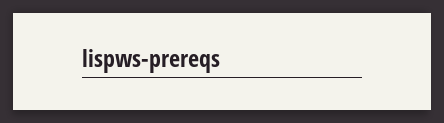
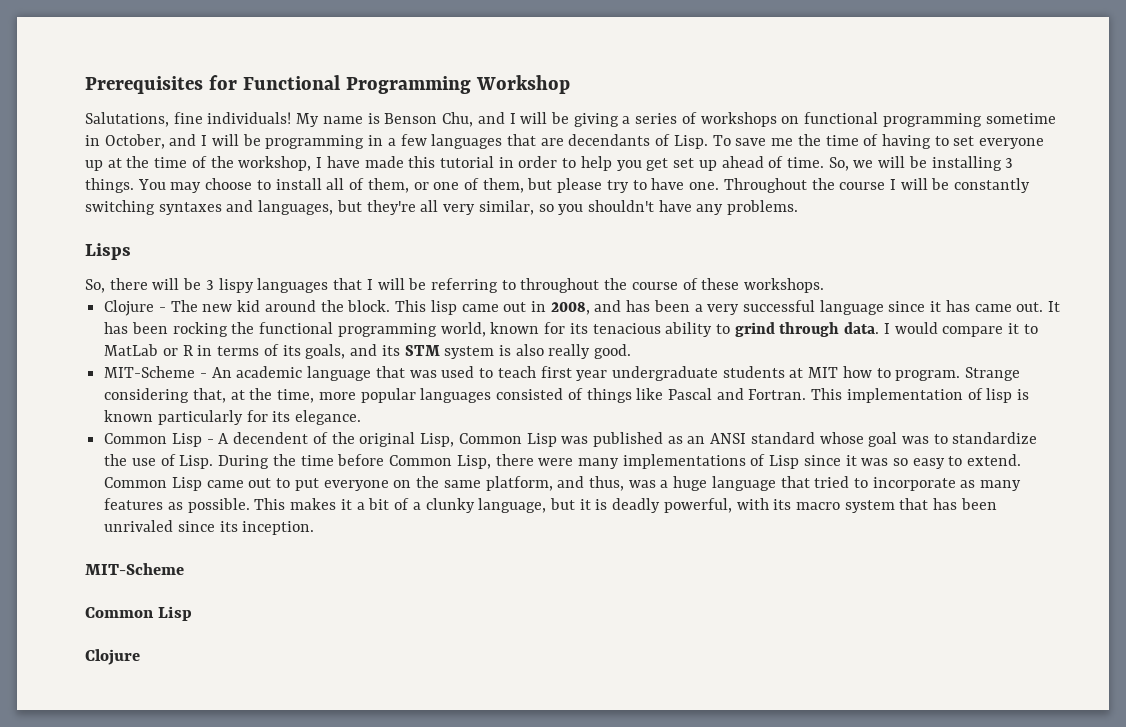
- lispws-prereqs
+ Prerequisites for Functional Programming Workshop
+ Salutations, fine individuals! My name is Benson Chu, and I will be giving a series of workshops on functional programming sometime in October, and I will be programming in a few languages that are decendants of Lisp. To save me the time of having to set everyone up at the time of the workshop, I have made this tutorial in order to help you get set up ahead of time. So, we will be installing 3 things. You may choose to install all of them, or one of them, but please try to have one. Throughout the course I will be constantly switching syntaxes and languages, but they're all very similar, so you shouldn't have any problems.
+ Lisps
+ So, there will be 3 lispy languages that I will be referring to throughout the course of these workshops.
+ Clojure - The new kid around the block. This lisp came out in 2008, and has been a very successful language since it has came out. It has been rocking the functional programming world, known for its tenacious ability to grind through data. I would compare it to MatLab or R in terms of its goals, and its STM system is also really good.
+ MIT-Scheme - An academic language that was used to teach first year undergraduate students at MIT how to program. Strange considering that, at the time, more popular languages consisted of things like Pascal and Fortran. This implementation of lisp is known particularly for its elegance.
+ Common Lisp - A decendent of the original Lisp, Common Lisp was published as an ANSI standard whose goal was to standardize the use of Lisp. During the time before Common Lisp, there were many implementations of Lisp since it was so easy to extend. Common Lisp came out to put everyone on the same platform, and thus, was a huge language that tried to incorporate as many features as possible. This makes it a bit of a clunky language, but it is deadly powerful, with its macro system that has been unrivaled since its inception.
+ MIT-Scheme
+ Common Lisp
+ Clojure

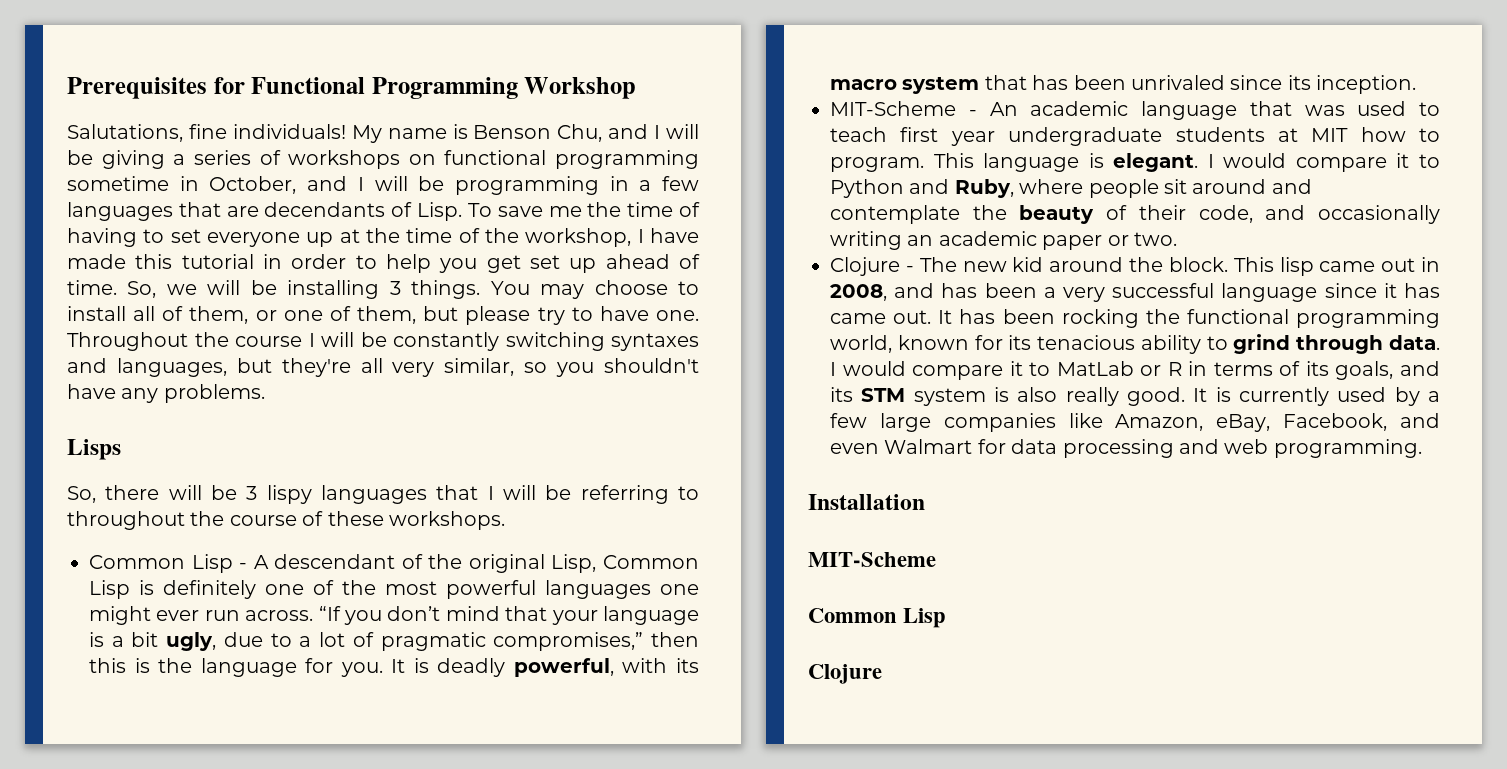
+ Common Lisp - A descendant of the original Lisp, Common Lisp is definitely one of the most powerful languages one might ever run across. “If you don’t mind that your language is a bit ugly, due to a lot of pragmatic compromises,” then this is the language for you. It is deadly powerful, with its macro system that has been unrivaled since its inception.
+ MIT-Scheme - An academic language that was used to teach first year undergraduate students at MIT how to program. This language is elegant. I would compare it to Python and Ruby, where people sit around and contemplate the beauty of their code, and occasionally writing an academic paper or two.
- I would compare it to MatLab or R in terms of its goals, and its STM system is also really good.
- MIT-Scheme - An academic language that was used to teach first year undergraduate students at MIT how to program. Strange considering that, at the time, more popular languages consisted of things like Pascal and Fortran. This implementation of lisp is known particularly for its elegance.
- Common Lisp - A decendent of the original Lisp, Common Lisp was published as an ANSI standard whose goal was to standardize the use of Lisp. During the time before Common Lisp, there were many implementations of Lisp since it was so easy to extend. Common Lisp came out to put everyone on the same platform, and thus, was a huge language that tried to incorporate as many features as possible. This makes it a bit of a clunky language, but it is deadly powerful, with its macro system that has been unrivaled since its inception.
+ I would compare it to MatLab or R in terms of its goals, and its STM system is also really good. It is currently used by a few large companies like Amazon, eBay, Facebook, and even Walmart for data processing and web programming.
+ Installation

